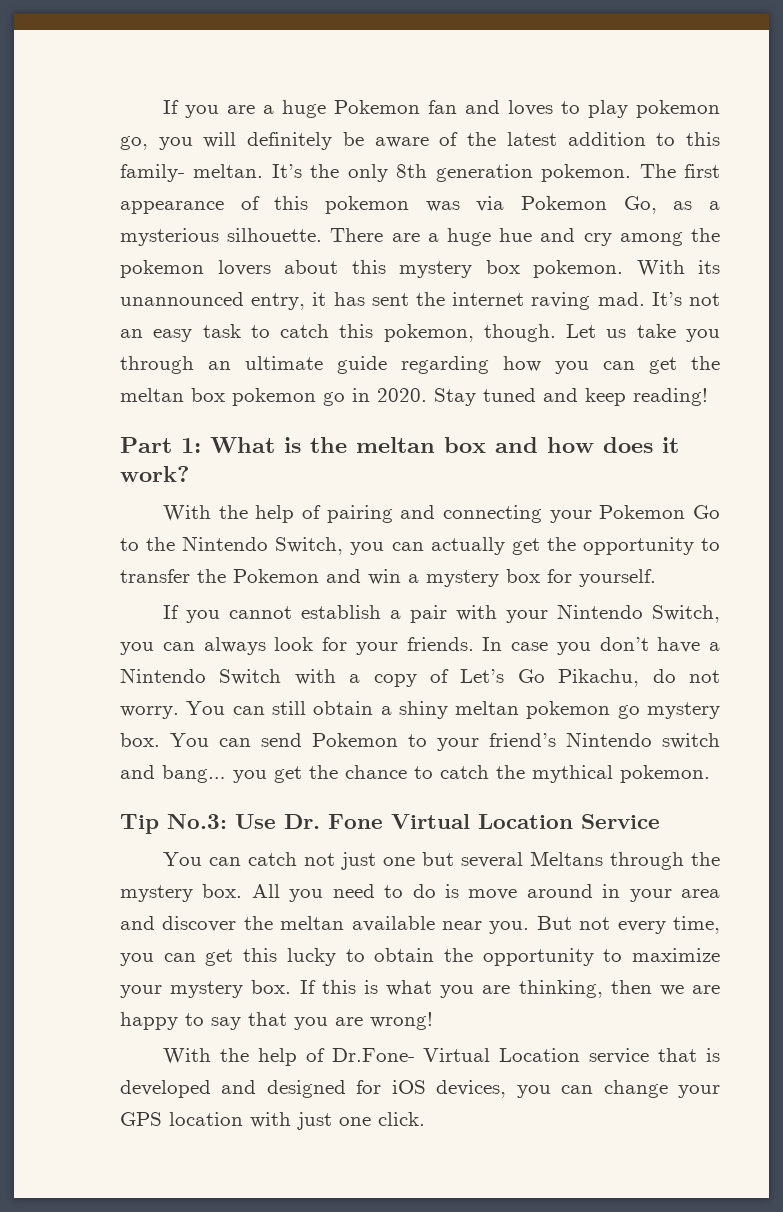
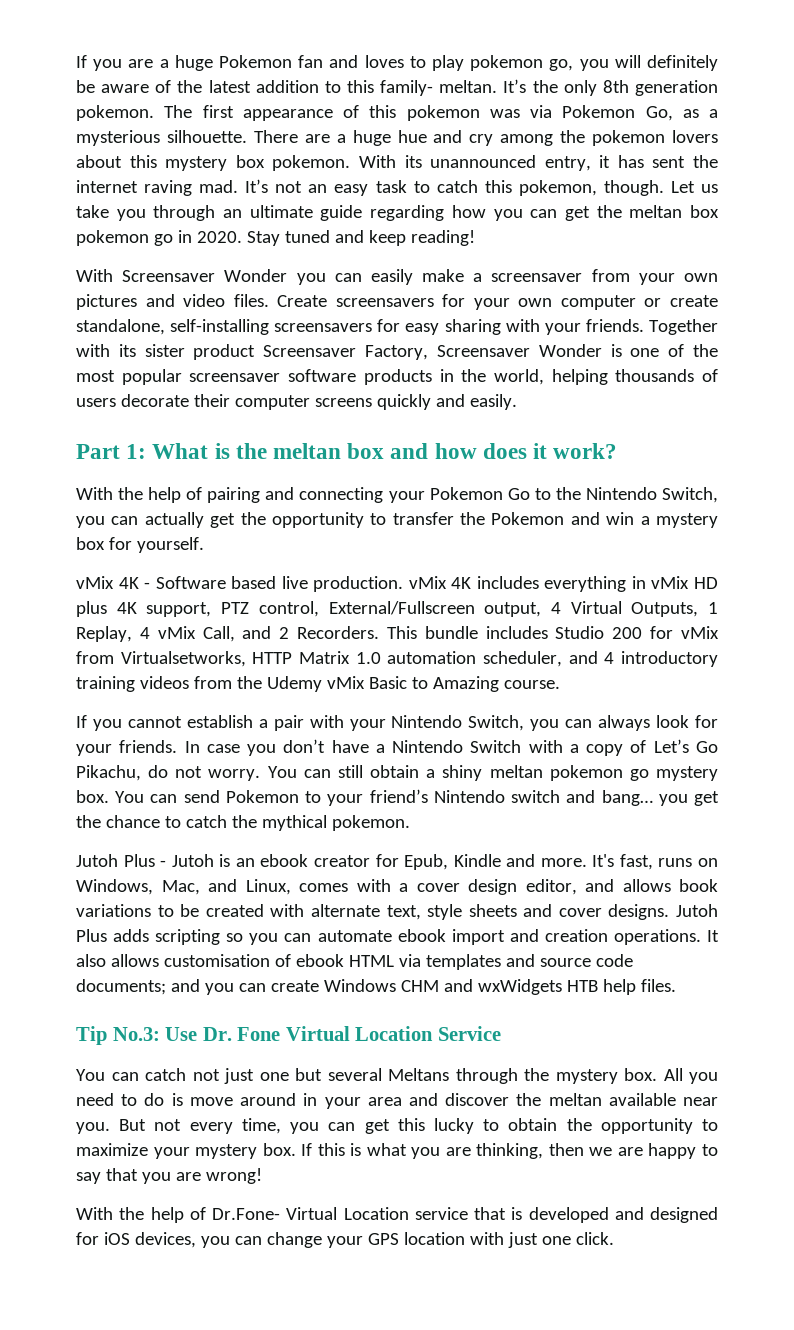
+ With Screensaver Wonder you can easily make a screensaver from your own pictures and video files. Create screensavers for your own computer or create standalone, self-installing screensavers for easy sharing with your friends. Together with its sister product Screensaver Factory, Screensaver Wonder is one of the most popular screensaver software products in the world, helping thousands of users decorate their computer screens quickly and easily.
+ vMix 4K - Software based live production. vMix 4K includes everything in vMix HD plus 4K support, PTZ control, External/Fullscreen output, 4 Virtual Outputs, 1 Replay, 4 vMix Call, and 2 Recorders. This bundle includes Studio 200 for vMix from Virtualsetworks, HTTP Matrix 1.0 automation scheduler, and 4 introductory training videos from the Udemy vMix Basic to Amazing course.
+ Jutoh Plus - Jutoh is an ebook creator for Epub, Kindle and more. It's fast, runs on Windows, Mac, and Linux, comes with a cover design editor, and allows book variations to be created with alternate text, style sheets and cover designs. Jutoh Plus adds scripting so you can automate ebook import and creation operations. It also allows customisation of ebook HTML via templates and source code documents; and you can create Windows CHM and wxWidgets HTB help files.

